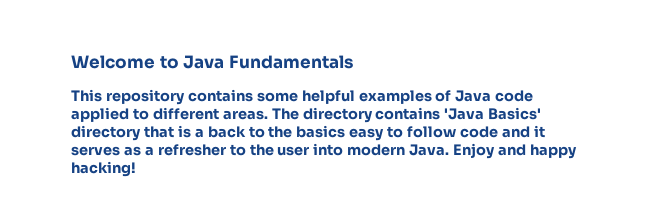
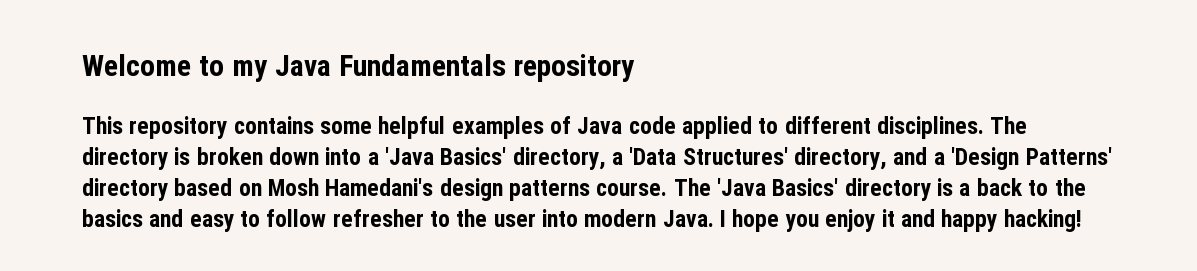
- Welcome to Java Fundamentals
+ Welcome to my Java Fundamentals repository
- This repository contains some helpful examples of Java code applied to different areas.
+ This repository contains some helpful examples of Java code applied to different disciplines.
- The directory contains 'Java Basics' directory that is a back to the basics easy to follow code and it serves as a refresher to the user into modern Java.
+ The directory is broken down into a 'Java Basics' directory, a 'Data Structures' directory, and a 'Design Patterns' directory based on Mosh Hamedani's design patterns course. The 'Java Basics' directory is a back to the basics and easy to follow refresher to the user into modern Java.
- Enjoy and happy hacking!
+ I hope you enjoy it and happy hacking!

